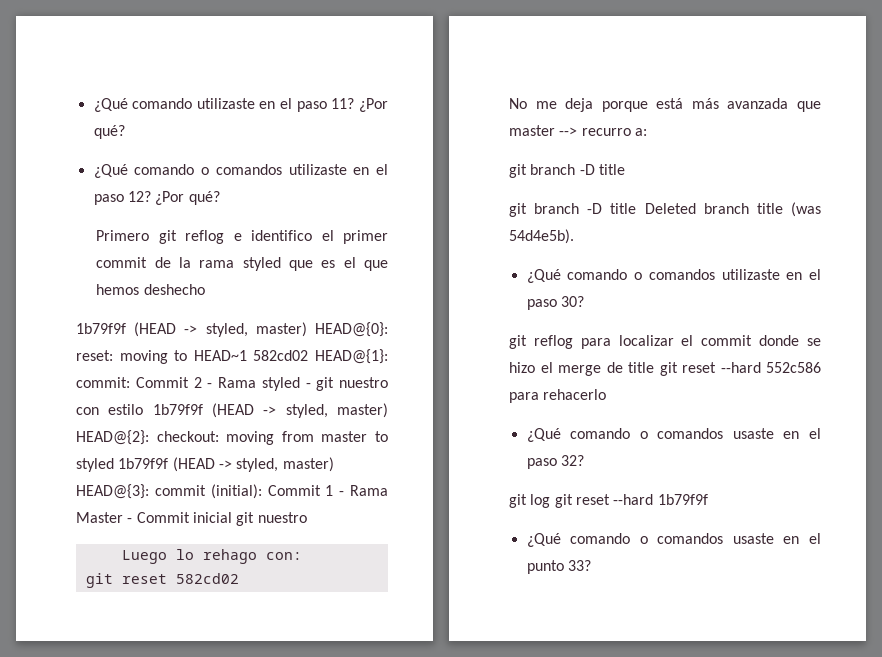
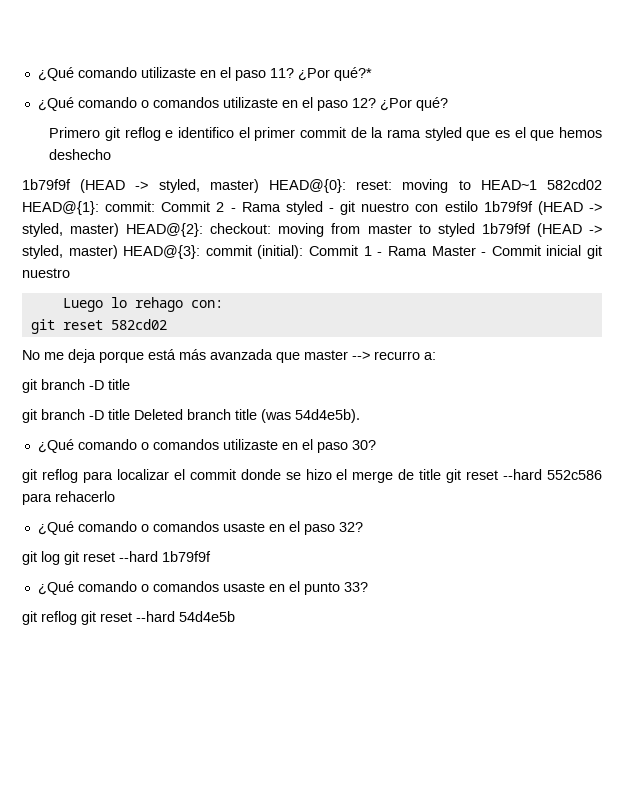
- ¿Qué comando utilizaste en el paso 11? ¿Por qué?
+ ¿Qué comando utilizaste en el paso 11? ¿Por qué?*
+ git reflog git reset --hard 54d4e5b

